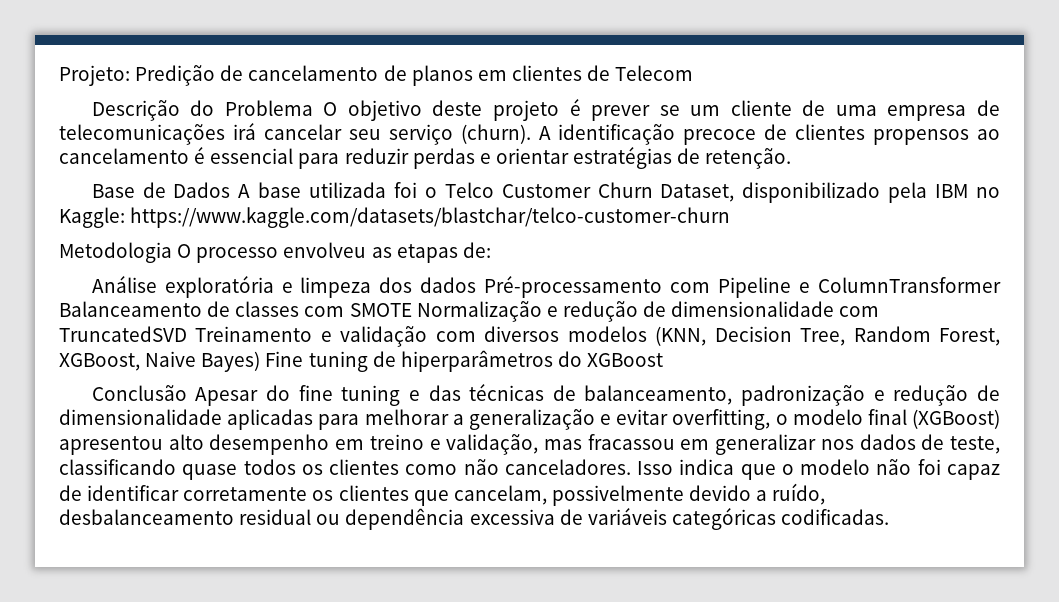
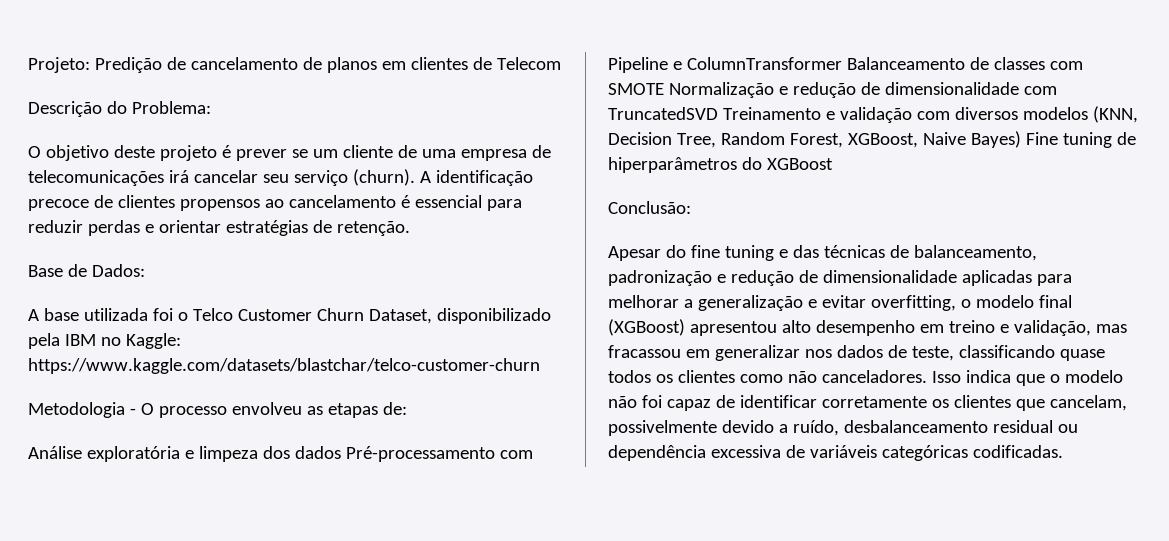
- Descrição do Problema O objetivo deste projeto é prever se um cliente de uma empresa de telecomunicações irá cancelar seu serviço (churn).
+ Descrição do Problema:
+ O objetivo deste projeto é prever se um cliente de uma empresa de telecomunicações irá cancelar seu serviço (churn).
- Base de Dados A base utilizada foi o Telco Customer Churn Dataset, disponibilizado pela IBM no Kaggle: https://www.kaggle.com/datasets/blastchar/telco-customer-churn
+ Base de Dados:
+ A base utilizada foi o Telco Customer Churn Dataset, disponibilizado pela IBM no Kaggle: https://www.kaggle.com/datasets/blastchar/telco-customer-churn
- Metodologia O processo envolveu as etapas de:
+ Metodologia - O processo envolveu as etapas de:
- Conclusão Apesar do fine tuning e das técnicas de balanceamento, padronização e redução de dimensionalidade aplicadas para melhorar a generalização e evitar overfitting, o modelo final (XGBoost) apresentou alto desempenho em treino e validação, mas fracassou em generalizar nos dados de teste, classificando quase todos os clientes como não canceladores.
+ Conclusão:
+ Apesar do fine tuning e das técnicas de balanceamento, padronização e redução de dimensionalidade aplicadas para melhorar a generalização e evitar overfitting, o modelo final (XGBoost) apresentou alto desempenho em treino e validação, mas fracassou em generalizar nos dados de teste, classificando quase todos os clientes como não canceladores.

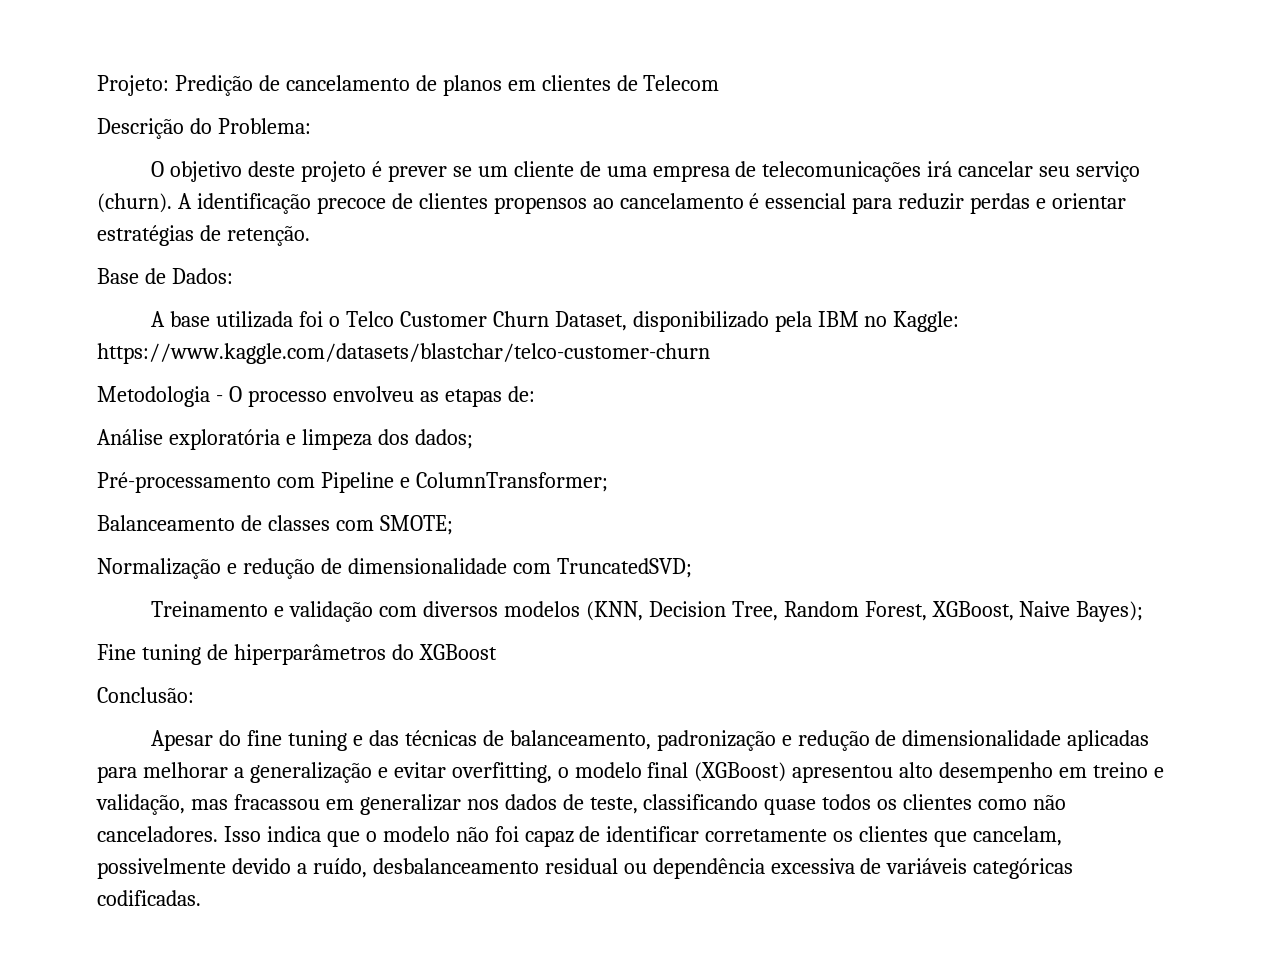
- Análise exploratória e limpeza dos dados Pré-processamento com Pipeline e ColumnTransformer Balanceamento de classes com SMOTE Normalização e redução de dimensionalidade com TruncatedSVD Treinamento e validação com diversos modelos (KNN, Decision Tree, Random Forest, XGBoost, Naive Bayes) Fine tuning de hiperparâmetros do XGBoost
+ Análise exploratória e limpeza dos dados;
+ Pré-processamento com Pipeline e ColumnTransformer;
+ Balanceamento de classes com SMOTE;
+ Normalização e redução de dimensionalidade com TruncatedSVD;
+ Treinamento e validação com diversos modelos (KNN, Decision Tree, Random Forest, XGBoost, Naive Bayes);
+ Fine tuning de hiperparâmetros do XGBoost

